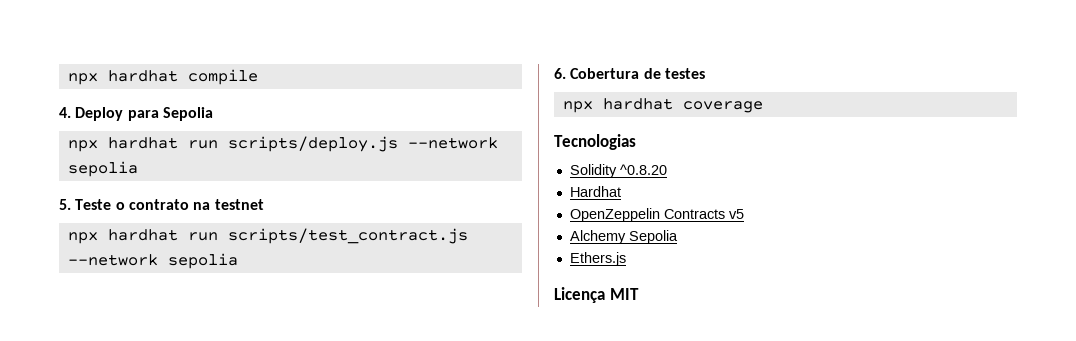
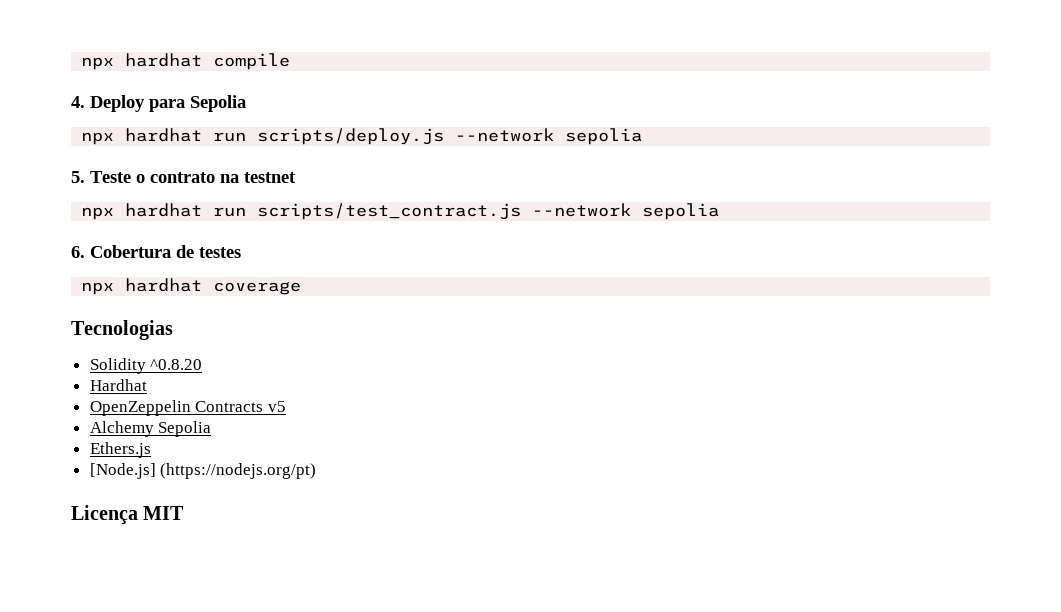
+ [Node.js] (https://nodejs.org/pt)

